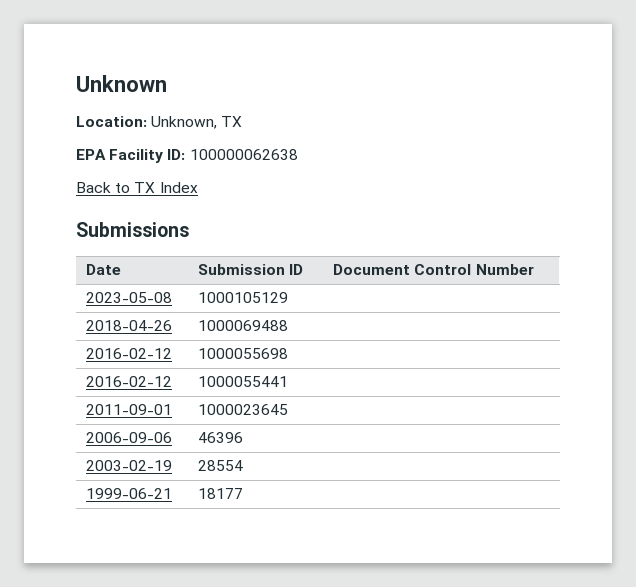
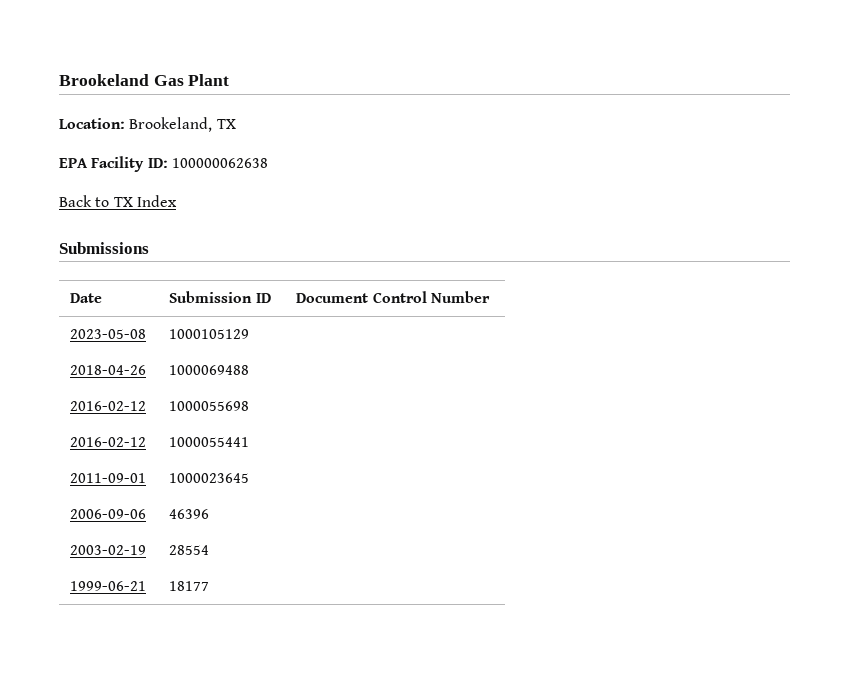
- Unknown
+ Brookeland Gas Plant
- Location: Unknown, TX
+ Location: Brookeland, TX

